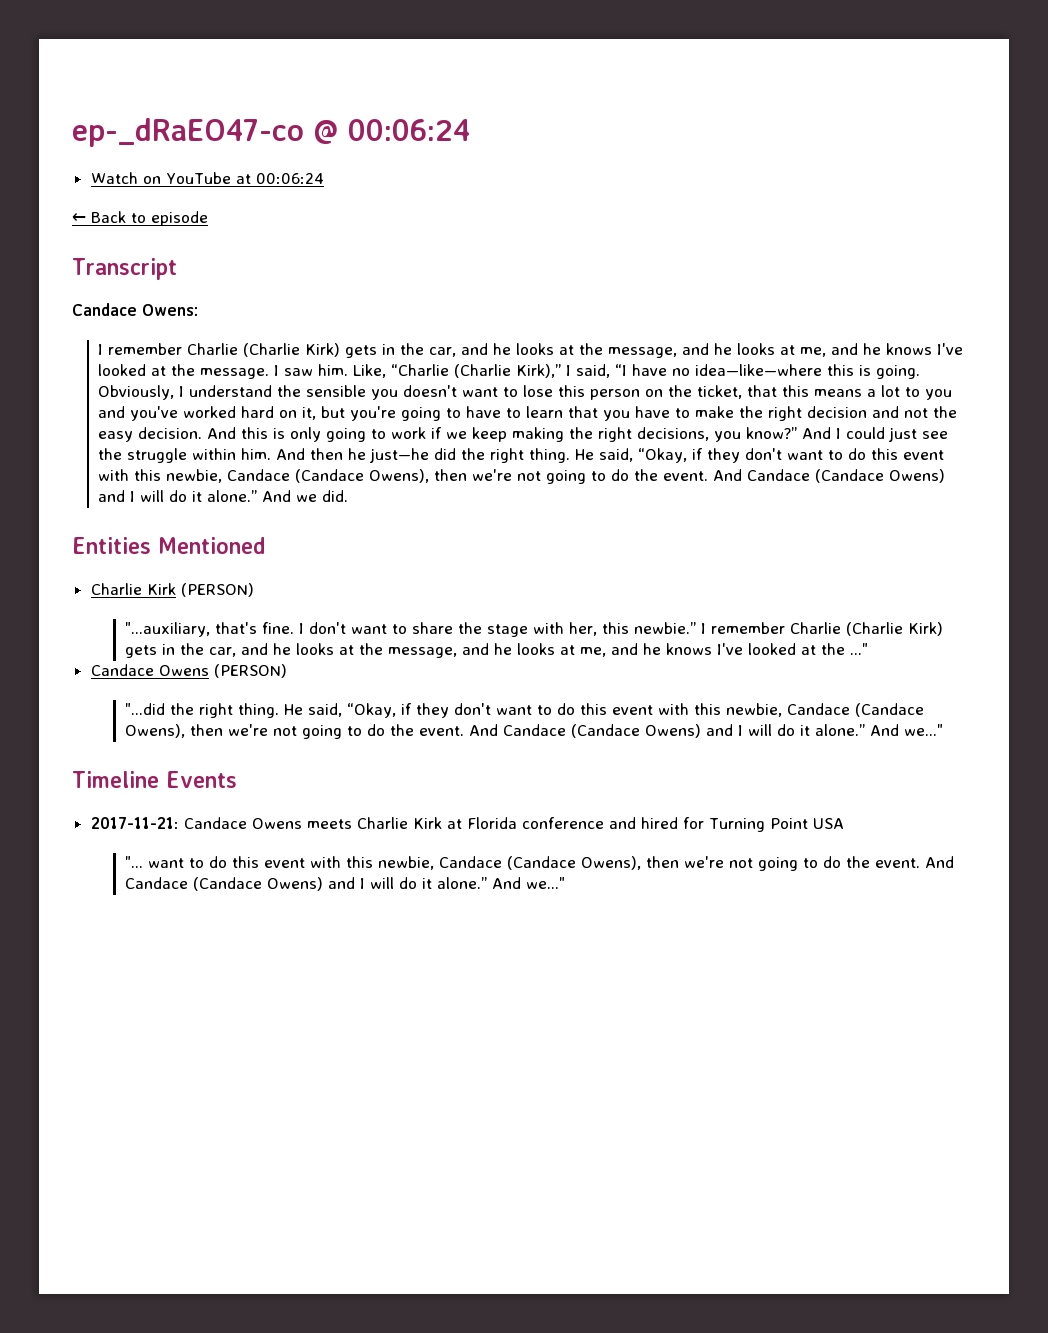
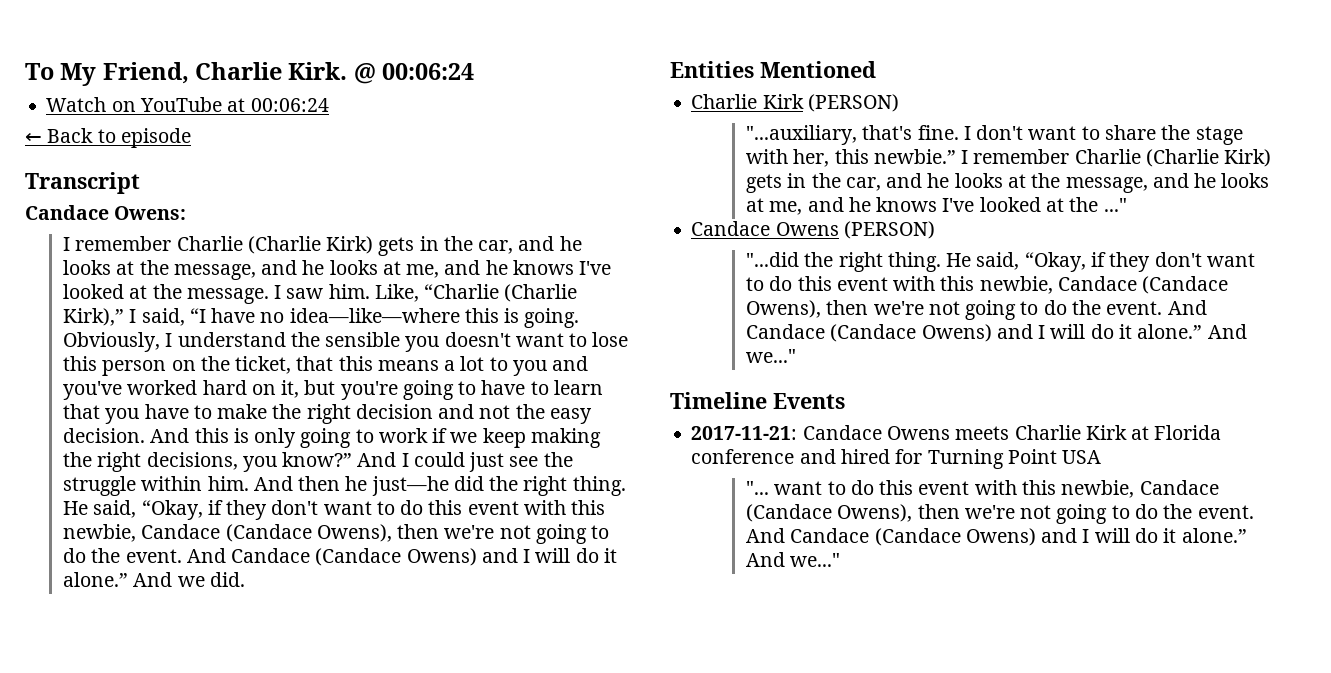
- ep-_dRaEO47-co @ 00:06:24
+ To My Friend, Charlie Kirk. @ 00:06:24

